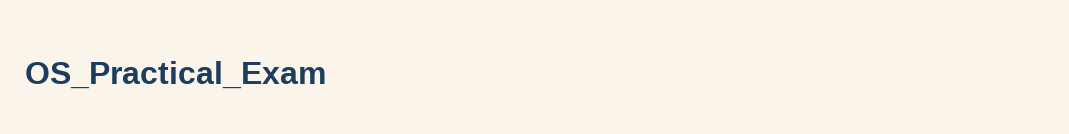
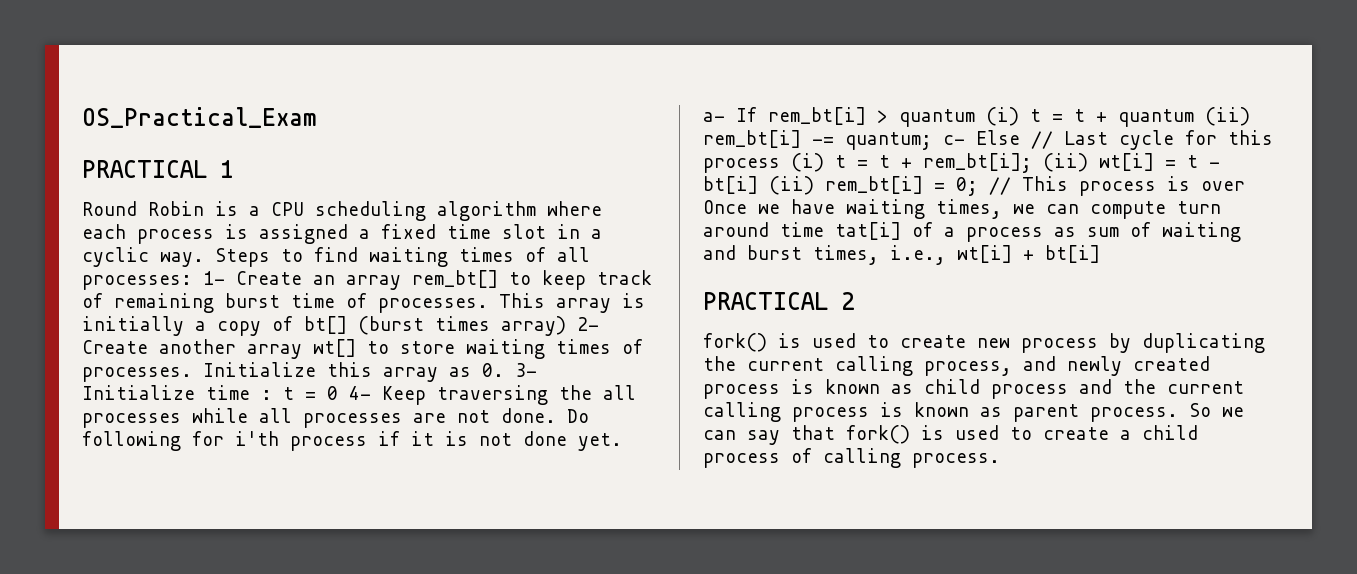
+ PRACTICAL 1
+ Round Robin is a CPU scheduling algorithm where each process is assigned a fixed time slot in a cyclic way. Steps to find waiting times of all processes: 1- Create an array rem_bt[] to keep track of remaining burst time of processes. This array is initially a copy of bt[] (burst times array) 2- Create another array wt[] to store waiting times of processes. Initialize this array as 0. 3- Initialize time : t = 0 4- Keep traversing the all processes while all processes are not done. Do following for i'th process if it is not done yet. a- If rem_bt[i] > quantum (i) t = t + quantum (ii) rem_bt[i] -= quantum; c- Else // Last cycle for this process (i) t = t + rem_bt[i]; (ii) wt[i] = t - bt[i] (ii) rem_bt[i] = 0; // This process is over Once we have waiting times, we can compute turn around time tat[i] of a process as sum of waiting and burst times, i.e., wt[i] + bt[i]
+ PRACTICAL 2
+ fork() is used to create new process by duplicating the current calling process, and newly created process is known as child process and the current calling process is known as parent process. So we can say that fork() is used to create a child process of calling process.

